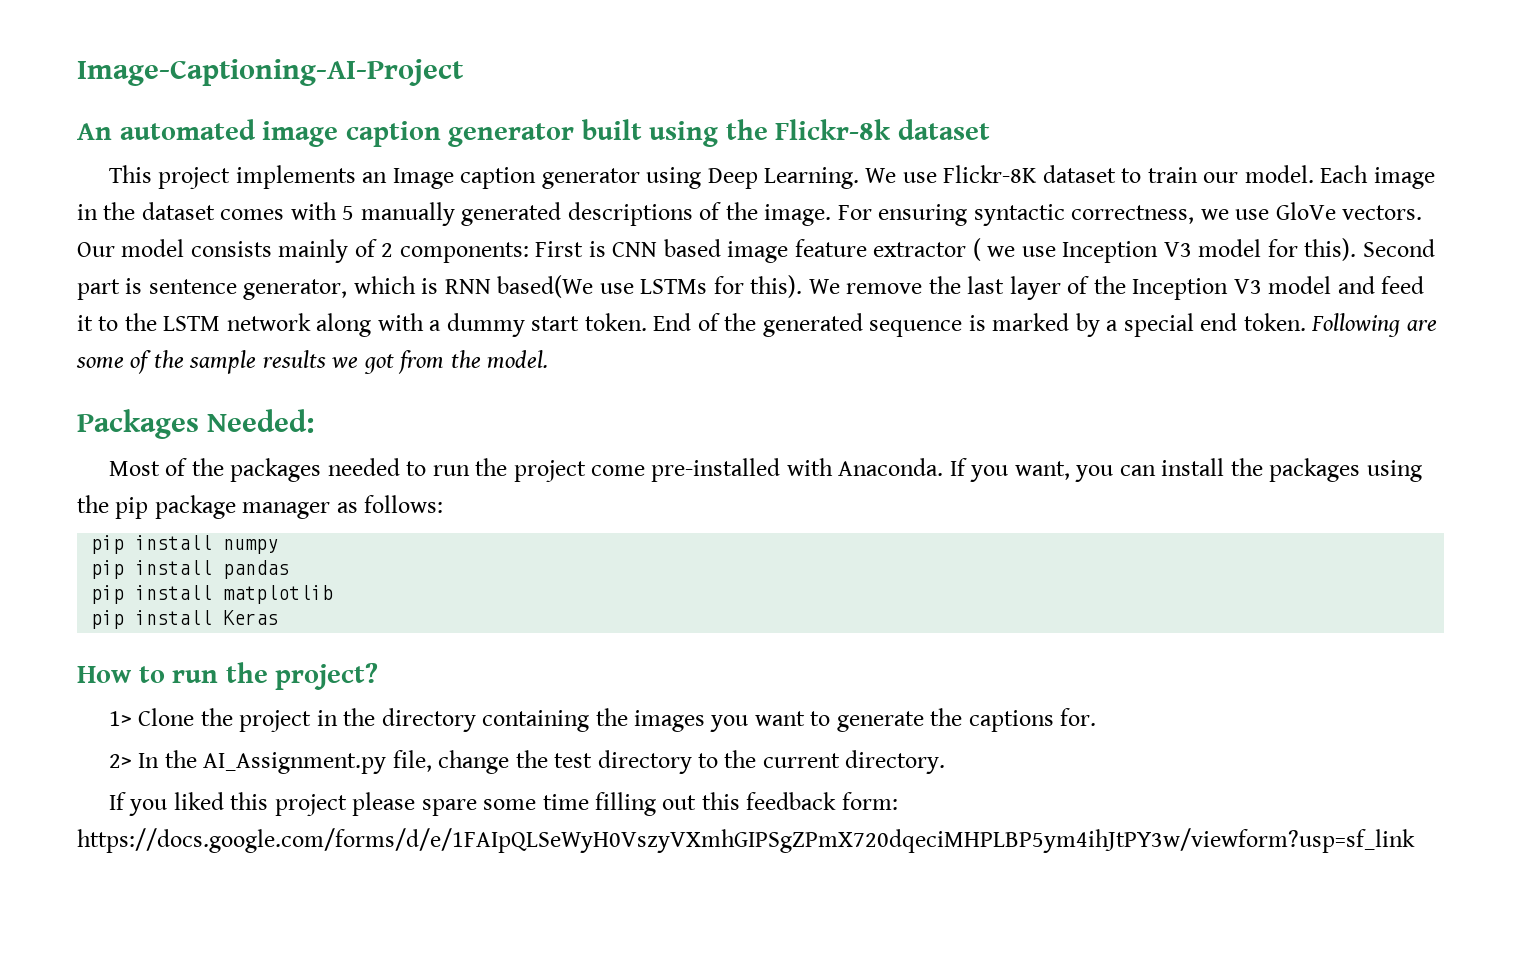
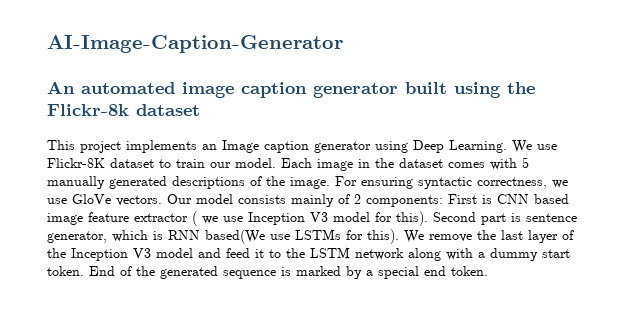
- Image-Captioning-AI-Project
+ AI-Image-Caption-Generator
- Following are some of the sample results we got from the model.
- Packages Needed:
- Most of the packages needed to run the project come pre-installed with Anaconda. If you want, you can install the packages using the pip package manager as follows:
- pip install numpy
- pip install pandas
- pip install matplotlib
- pip install Keras
- How to run the project?
- 1> Clone the project in the directory containing the images you want to generate the captions for.
- 2> In the AI_Assignment.py file, change the test directory to the current directory.
- If you liked this project please spare some time filling out this feedback form: https://docs.google.com/forms/d/e/1FAIpQLSeWyH0VszyVXmhGIPSgZPmX720dqeciMHPLBP5ym4ihJtPY3w/viewform?usp=sf_link

